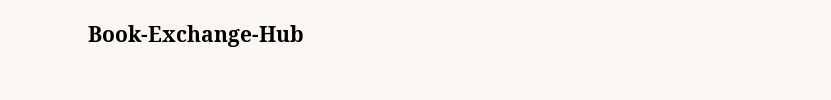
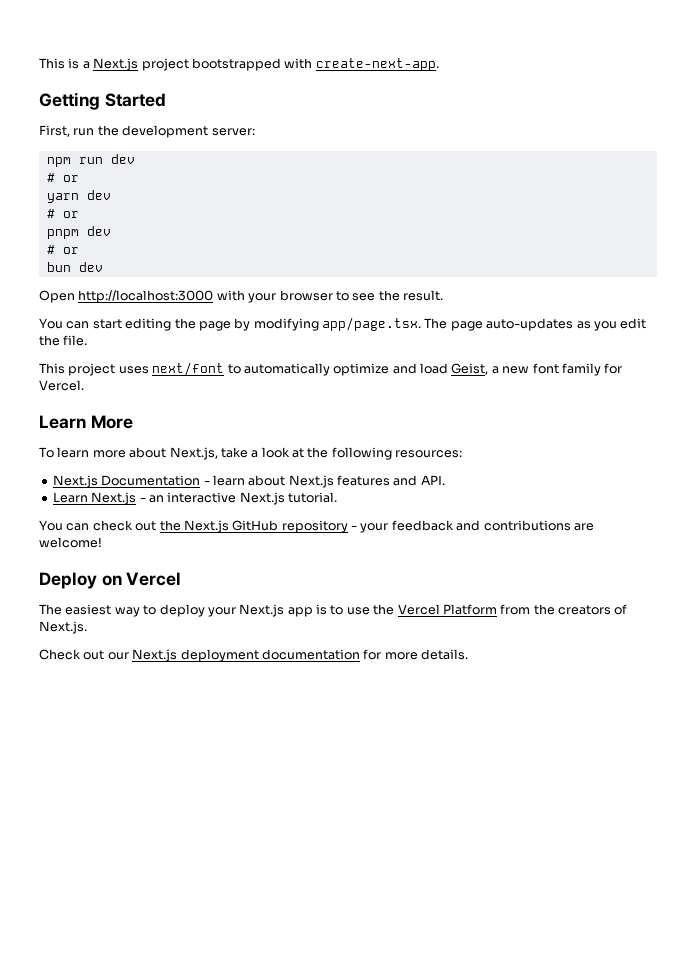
- Book-Exchange-Hub
+ This is a Next.js project bootstrapped with create-next-app.
+ Getting Started
+ First, run the development server:
+ npm run dev
+ # or
+ yarn dev
+ # or
+ pnpm dev
+ # or
+ bun dev
+ Open http://localhost:3000 with your browser to see the result.
+ You can start editing the page by modifying app/page.tsx. The page auto-updates as you edit the file.
+ This project uses next/font to automatically optimize and load Geist, a new font family for Vercel.
+ Learn More
+ To learn more about Next.js, take a look at the following resources:
+ Next.js Documentation - learn about Next.js features and API.
+ Learn Next.js - an interactive Next.js tutorial.
+ You can check out the Next.js GitHub repository - your feedback and contributions are welcome!
+ Deploy on Vercel
+ The easiest way to deploy your Next.js app is to use the Vercel Platform from the creators of Next.js.
+ Check out our Next.js deployment documentation for more details.

